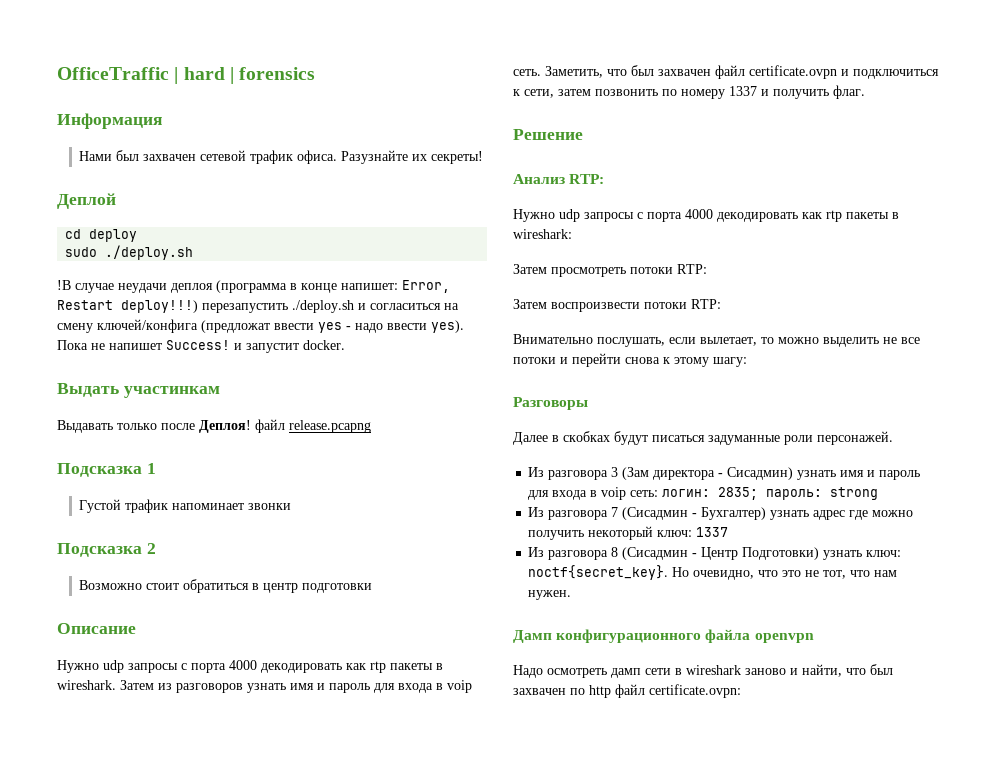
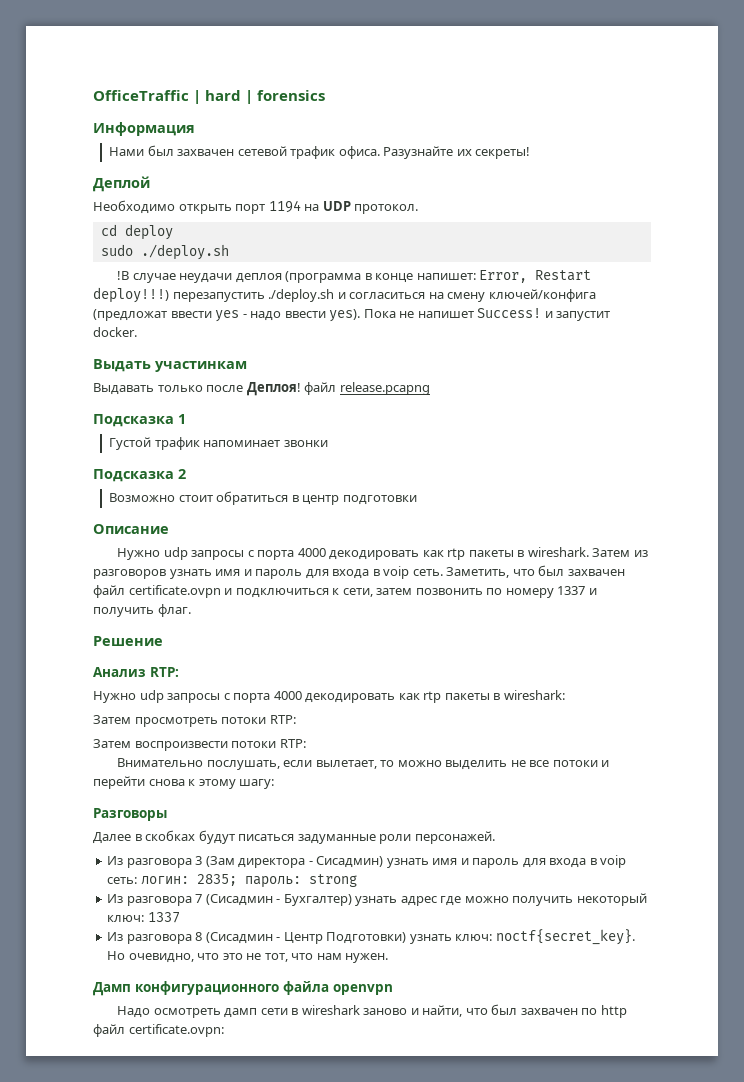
+ Необходимо открыть порт 1194 на UDP протокол.

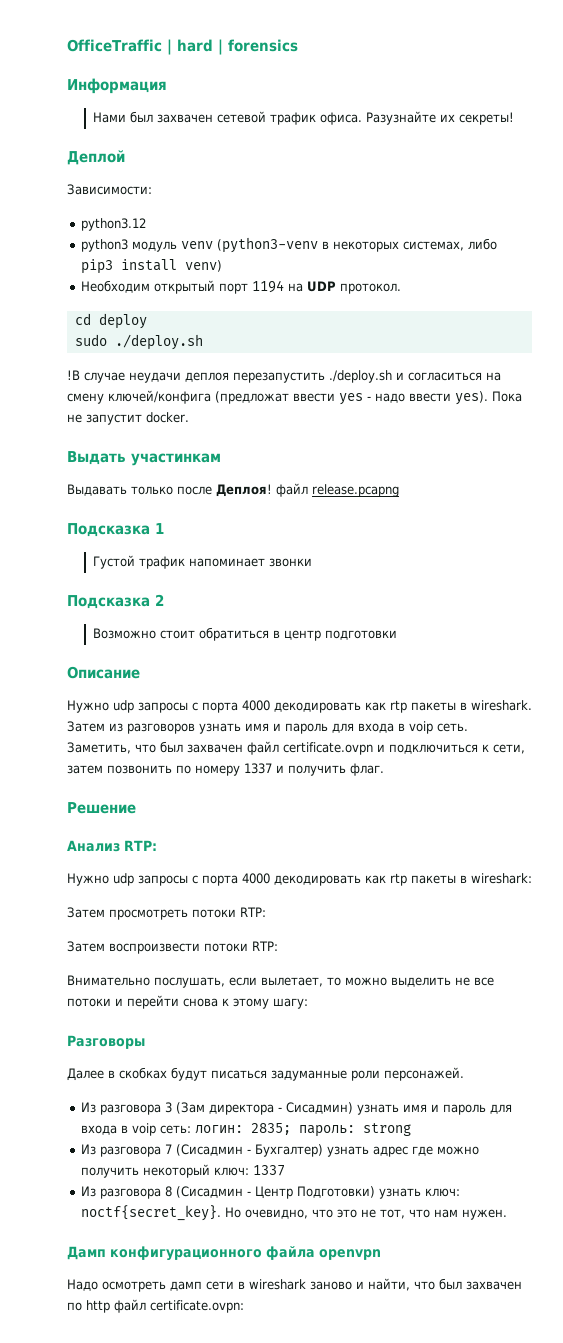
- Необходимо открыть порт 1194 на UDP протокол.
+ Зависимости:
+ python3.12
+ python3 модуль venv (python3-venv в некоторых системах, либо pip3 install venv)
+ Необходим открытый порт 1194 на UDP протокол.
- !В случае неудачи деплоя (программа в конце напишет: Error, Restart deploy!!!) перезапустить ./deploy.sh и согласиться на смену ключей/конфига (предложат ввести yes - надо ввести yes).
+ !В случае неудачи деплоя перезапустить ./deploy.sh и согласиться на смену ключей/конфига (предложат ввести yes - надо ввести yes).
- Пока не напишет Success! и запустит docker.
+ Пока не запустит docker.

